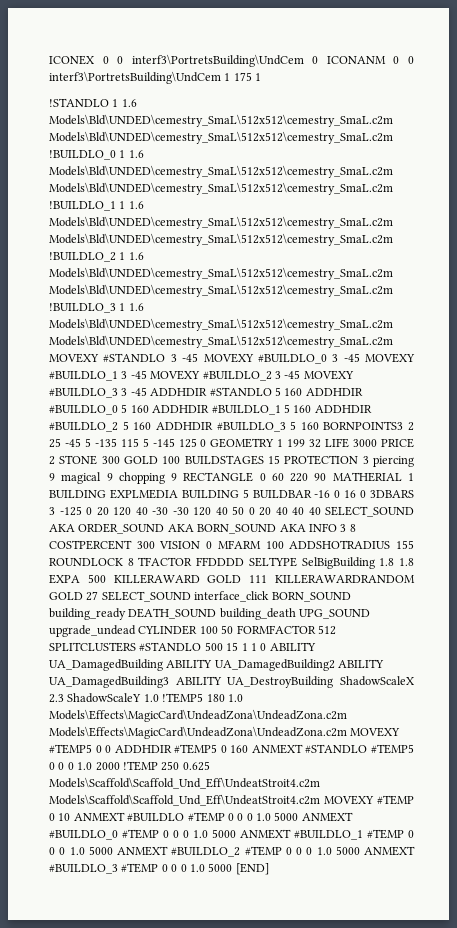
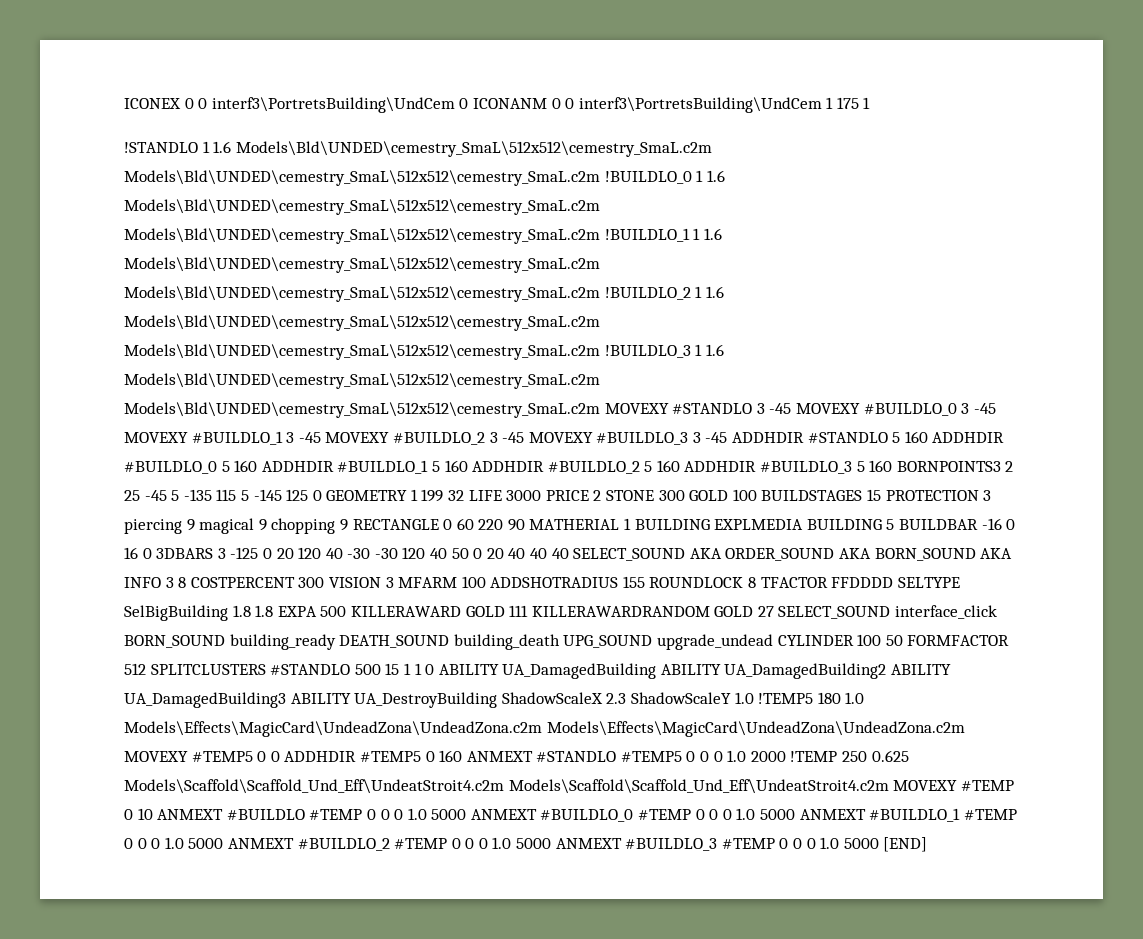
- !STANDLO 1 1.6 Models\Bld\UNDED\cemestry_SmaL\512x512\cemestry_SmaL.c2m Models\Bld\UNDED\cemestry_SmaL\512x512\cemestry_SmaL.c2m !BUILDLO_0 1 1.6 Models\Bld\UNDED\cemestry_SmaL\512x512\cemestry_SmaL.c2m Models\Bld\UNDED\cemestry_SmaL\512x512\cemestry_SmaL.c2m !BUILDLO_1 1 1.6 Models\Bld\UNDED\cemestry_SmaL\512x512\cemestry_SmaL.c2m Models\Bld\UNDED\cemestry_SmaL\512x512\cemestry_SmaL.c2m !BUILDLO_2 1 1.6 Models\Bld\UNDED\cemestry_SmaL\512x512\cemestry_SmaL.c2m Models\Bld\UNDED\cemestry_SmaL\512x512\cemestry_SmaL.c2m !BUILDLO_3 1 1.6 Models\Bld\UNDED\cemestry_SmaL\512x512\cemestry_SmaL.c2m Models\Bld\UNDED\cemestry_SmaL\512x512\cemestry_SmaL.c2m MOVEXY #STANDLO 3 -45 MOVEXY #BUILDLO_0 3 -45 MOVEXY #BUILDLO_1 3 -45 MOVEXY #BUILDLO_2 3 -45 MOVEXY #BUILDLO_3 3 -45 ADDHDIR #STANDLO 5 160 ADDHDIR #BUILDLO_0 5 160 ADDHDIR #BUILDLO_1 5 160 ADDHDIR #BUILDLO_2 5 160 ADDHDIR #BUILDLO_3 5 160 BORNPOINTS3 2 25 -45 5 -135 115 5 -145 125 0 GEOMETRY 1 199 32 LIFE 3000 PRICE 2 STONE 300 GOLD 100 BUILDSTAGES 15 PROTECTION 3 piercing 9 magical 9 chopping 9 RECTANGLE 0 60 220 90 MATHERIAL 1 BUILDING EXPLMEDIA BUILDING 5 BUILDBAR -16 0 16 0 3DBARS 3 -125 0 20 120 40 -30 -30 120 40 50 0 20 40 40 40 SELECT_SOUND AKA ORDER_SOUND AKA BORN_SOUND AKA INFO 3 8 COSTPERCENT 300 VISION 0 MFARM 100 ADDSHOTRADIUS 155 ROUNDLOCK 8 TFACTOR FFDDDD SELTYPE SelBigBuilding 1.8 1.8 EXPA 500 KILLERAWARD GOLD 111 KILLERAWARDRANDOM GOLD 27 SELECT_SOUND interface_click BORN_SOUND building_ready DEATH_SOUND building_death UPG_SOUND upgrade_undead CYLINDER 100 50 FORMFACTOR 512 SPLITCLUSTERS #STANDLO 500 15 1 1 0 ABILITY UA_DamagedBuilding ABILITY UA_DamagedBuilding2 ABILITY UA_DamagedBuilding3 ABILITY UA_DestroyBuilding ShadowScaleX 2.3 ShadowScaleY 1.0 !TEMP5 180 1.0 Models\Effects\MagicCard\UndeadZona\UndeadZona.c2m Models\Effects\MagicCard\UndeadZona\UndeadZona.c2m MOVEXY #TEMP5 0 0 ADDHDIR #TEMP5 0 160 ANMEXT #STANDLO #TEMP5 0 0 0 1.0 2000 !TEMP 250 0.625 Models\Scaffold\Scaffold_Und_Eff\UndeatStroit4.c2m Models\Scaffold\Scaffold_Und_Eff\UndeatStroit4.c2m MOVEXY #TEMP 0 10 ANMEXT #BUILDLO #TEMP 0 0 0 1.0 5000 ANMEXT #BUILDLO_0 #TEMP 0 0 0 1.0 5000 ANMEXT #BUILDLO_1 #TEMP 0 0 0 1.0 5000 ANMEXT #BUILDLO_2 #TEMP 0 0 0 1.0 5000 ANMEXT #BUILDLO_3 #TEMP 0 0 0 1.0 5000 [END]
+ !STANDLO 1 1.6 Models\Bld\UNDED\cemestry_SmaL\512x512\cemestry_SmaL.c2m Models\Bld\UNDED\cemestry_SmaL\512x512\cemestry_SmaL.c2m !BUILDLO_0 1 1.6 Models\Bld\UNDED\cemestry_SmaL\512x512\cemestry_SmaL.c2m Models\Bld\UNDED\cemestry_SmaL\512x512\cemestry_SmaL.c2m !BUILDLO_1 1 1.6 Models\Bld\UNDED\cemestry_SmaL\512x512\cemestry_SmaL.c2m Models\Bld\UNDED\cemestry_SmaL\512x512\cemestry_SmaL.c2m !BUILDLO_2 1 1.6 Models\Bld\UNDED\cemestry_SmaL\512x512\cemestry_SmaL.c2m Models\Bld\UNDED\cemestry_SmaL\512x512\cemestry_SmaL.c2m !BUILDLO_3 1 1.6 Models\Bld\UNDED\cemestry_SmaL\512x512\cemestry_SmaL.c2m Models\Bld\UNDED\cemestry_SmaL\512x512\cemestry_SmaL.c2m MOVEXY #STANDLO 3 -45 MOVEXY #BUILDLO_0 3 -45 MOVEXY #BUILDLO_1 3 -45 MOVEXY #BUILDLO_2 3 -45 MOVEXY #BUILDLO_3 3 -45 ADDHDIR #STANDLO 5 160 ADDHDIR #BUILDLO_0 5 160 ADDHDIR #BUILDLO_1 5 160 ADDHDIR #BUILDLO_2 5 160 ADDHDIR #BUILDLO_3 5 160 BORNPOINTS3 2 25 -45 5 -135 115 5 -145 125 0 GEOMETRY 1 199 32 LIFE 3000 PRICE 2 STONE 300 GOLD 100 BUILDSTAGES 15 PROTECTION 3 piercing 9 magical 9 chopping 9 RECTANGLE 0 60 220 90 MATHERIAL 1 BUILDING EXPLMEDIA BUILDING 5 BUILDBAR -16 0 16 0 3DBARS 3 -125 0 20 120 40 -30 -30 120 40 50 0 20 40 40 40 SELECT_SOUND AKA ORDER_SOUND AKA BORN_SOUND AKA INFO 3 8 COSTPERCENT 300 VISION 3 MFARM 100 ADDSHOTRADIUS 155 ROUNDLOCK 8 TFACTOR FFDDDD SELTYPE SelBigBuilding 1.8 1.8 EXPA 500 KILLERAWARD GOLD 111 KILLERAWARDRANDOM GOLD 27 SELECT_SOUND interface_click BORN_SOUND building_ready DEATH_SOUND building_death UPG_SOUND upgrade_undead CYLINDER 100 50 FORMFACTOR 512 SPLITCLUSTERS #STANDLO 500 15 1 1 0 ABILITY UA_DamagedBuilding ABILITY UA_DamagedBuilding2 ABILITY UA_DamagedBuilding3 ABILITY UA_DestroyBuilding ShadowScaleX 2.3 ShadowScaleY 1.0 !TEMP5 180 1.0 Models\Effects\MagicCard\UndeadZona\UndeadZona.c2m Models\Effects\MagicCard\UndeadZona\UndeadZona.c2m MOVEXY #TEMP5 0 0 ADDHDIR #TEMP5 0 160 ANMEXT #STANDLO #TEMP5 0 0 0 1.0 2000 !TEMP 250 0.625 Models\Scaffold\Scaffold_Und_Eff\UndeatStroit4.c2m Models\Scaffold\Scaffold_Und_Eff\UndeatStroit4.c2m MOVEXY #TEMP 0 10 ANMEXT #BUILDLO #TEMP 0 0 0 1.0 5000 ANMEXT #BUILDLO_0 #TEMP 0 0 0 1.0 5000 ANMEXT #BUILDLO_1 #TEMP 0 0 0 1.0 5000 ANMEXT #BUILDLO_2 #TEMP 0 0 0 1.0 5000 ANMEXT #BUILDLO_3 #TEMP 0 0 0 1.0 5000 [END]

